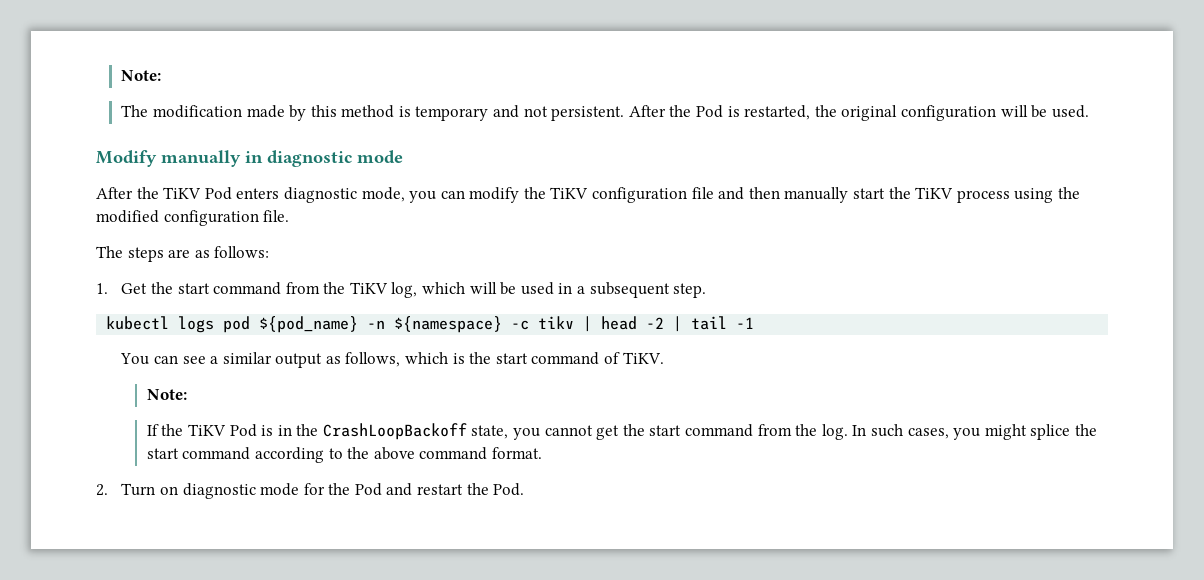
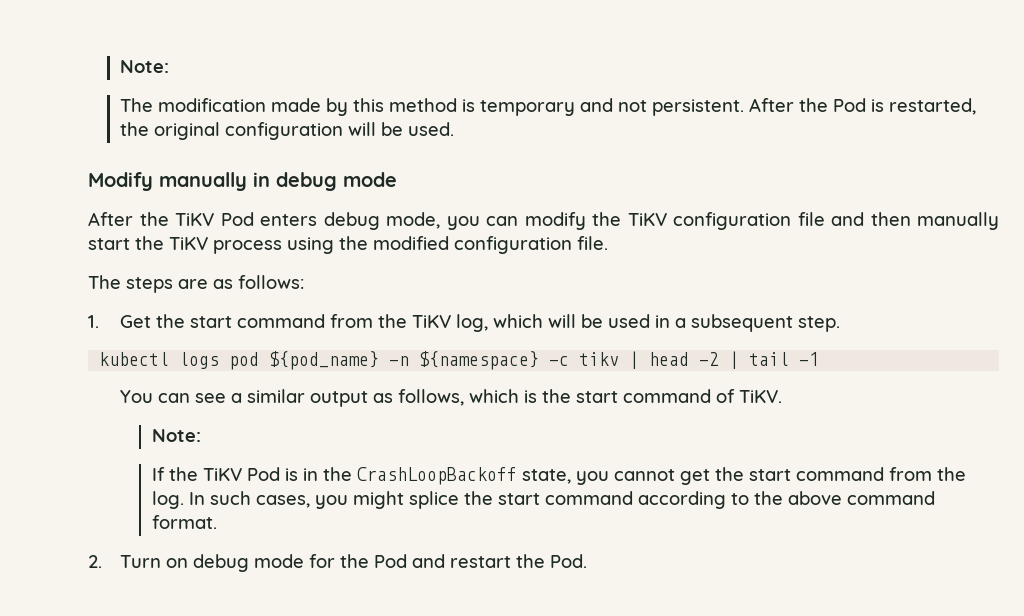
- Modify manually in diagnostic mode
+ Modify manually in debug mode
- After the TiKV Pod enters diagnostic mode, you can modify the TiKV configuration file and then manually start the TiKV process using the modified configuration file.
+ After the TiKV Pod enters debug mode, you can modify the TiKV configuration file and then manually start the TiKV process using the modified configuration file.
- 2. Turn on diagnostic mode for the Pod and restart the Pod.
+ 2. Turn on debug mode for the Pod and restart the Pod.

